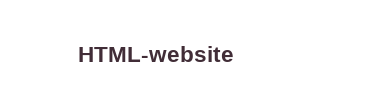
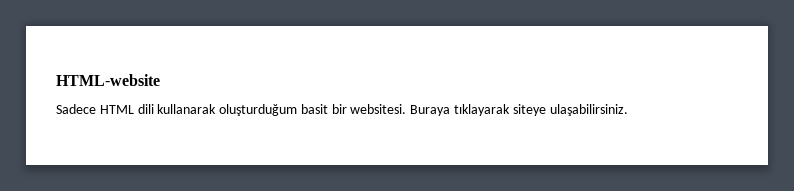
+ Sadece HTML dili kullanarak oluşturduğum basit bir websitesi. Buraya tıklayarak siteye ulaşabilirsiniz.

